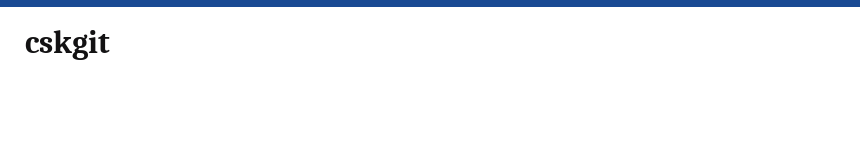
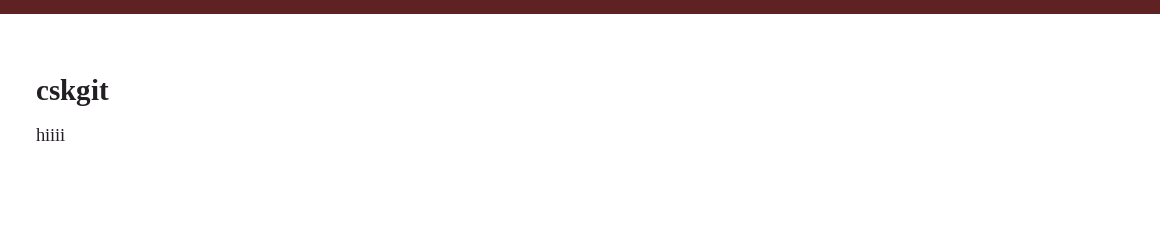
+ hiiii

